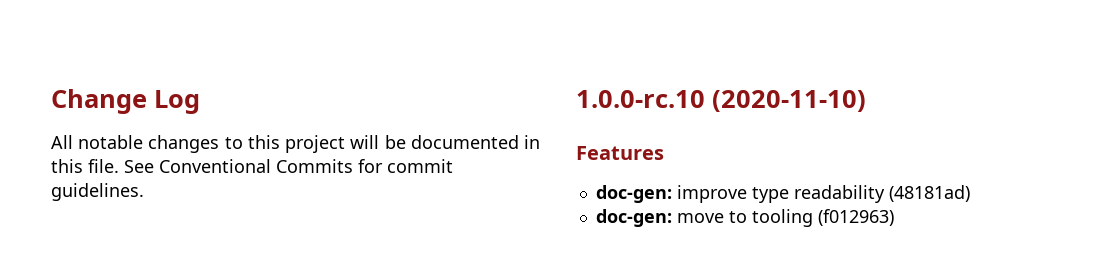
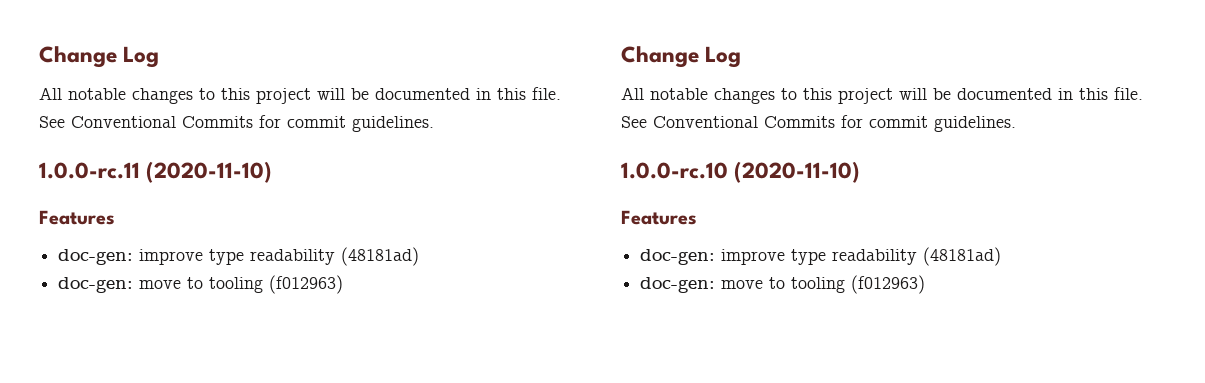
+ 1.0.0-rc.11 (2020-11-10)
+ Features
+ doc-gen: improve type readability (48181ad)
+ doc-gen: move to tooling (f012963)
+ Change Log
+ All notable changes to this project will be documented in this file. See Conventional Commits for commit guidelines.

